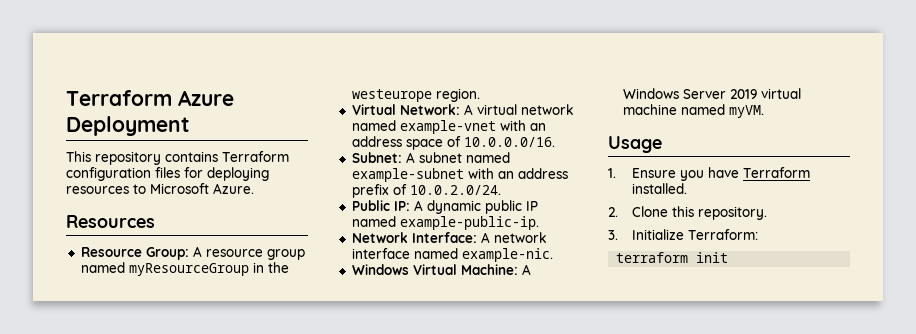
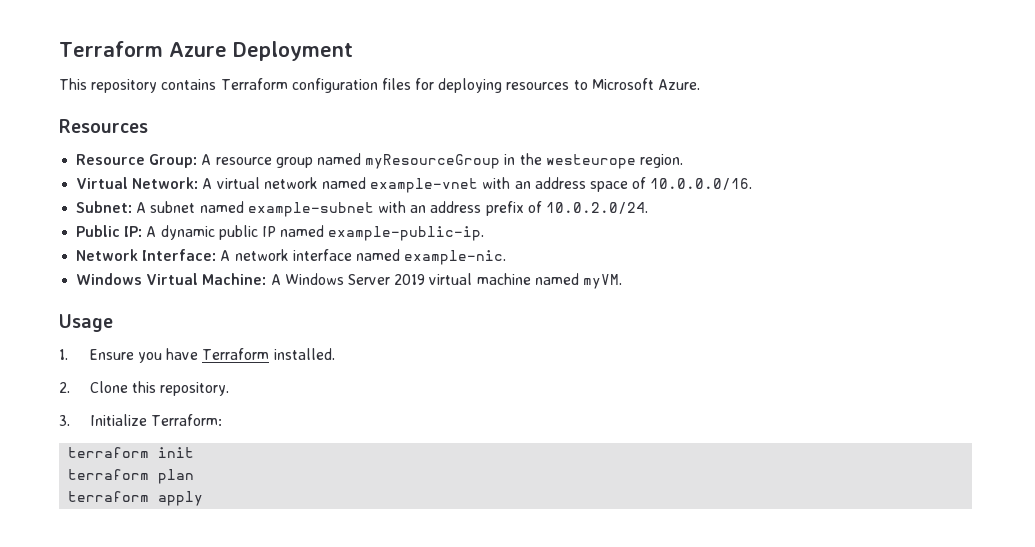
+ terraform plan
+ terraform apply

